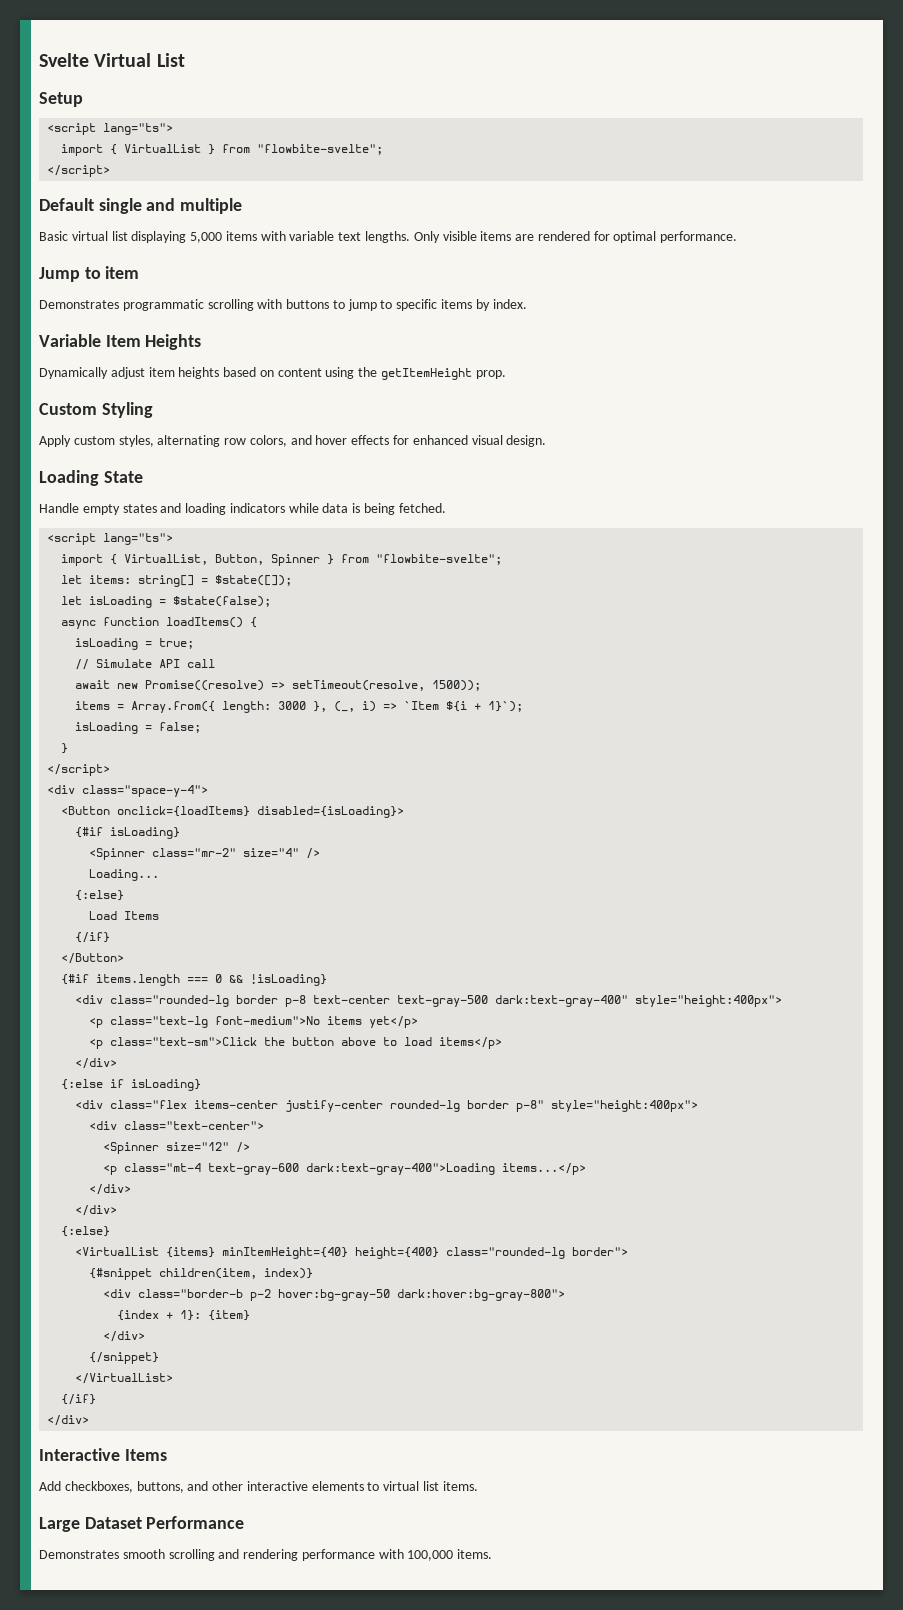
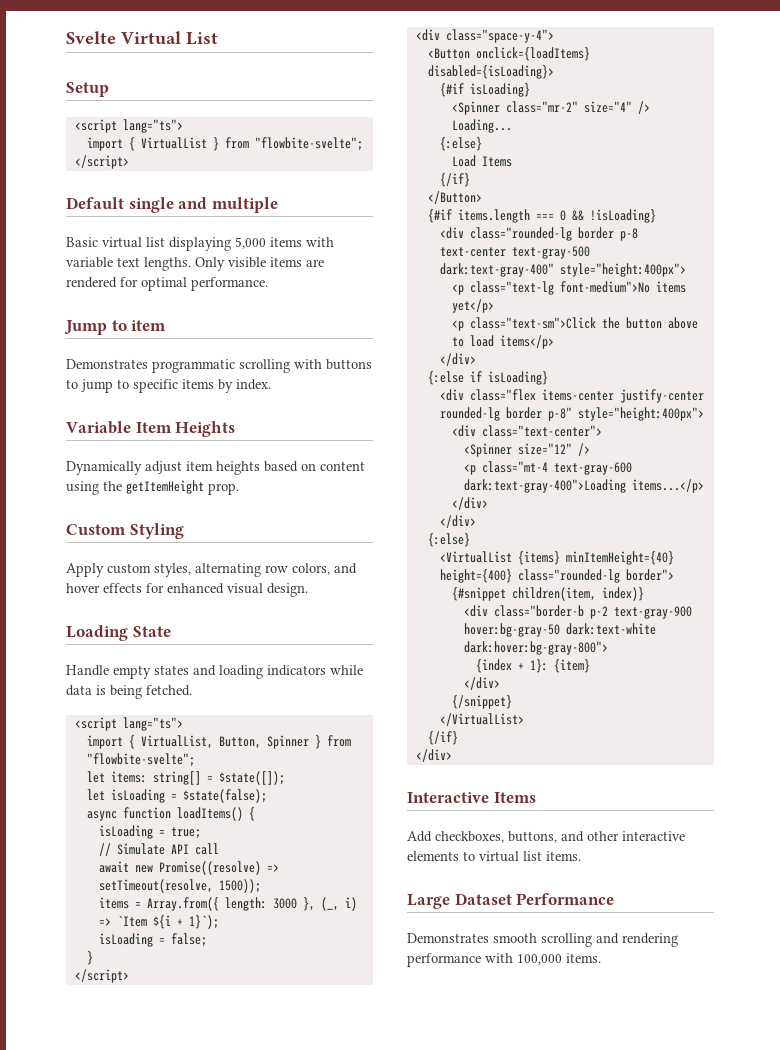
- <div class="border-b p-2 hover:bg-gray-50 dark:hover:bg-gray-800">
+ <div class="border-b p-2 text-gray-900 hover:bg-gray-50 dark:text-white dark:hover:bg-gray-800">

